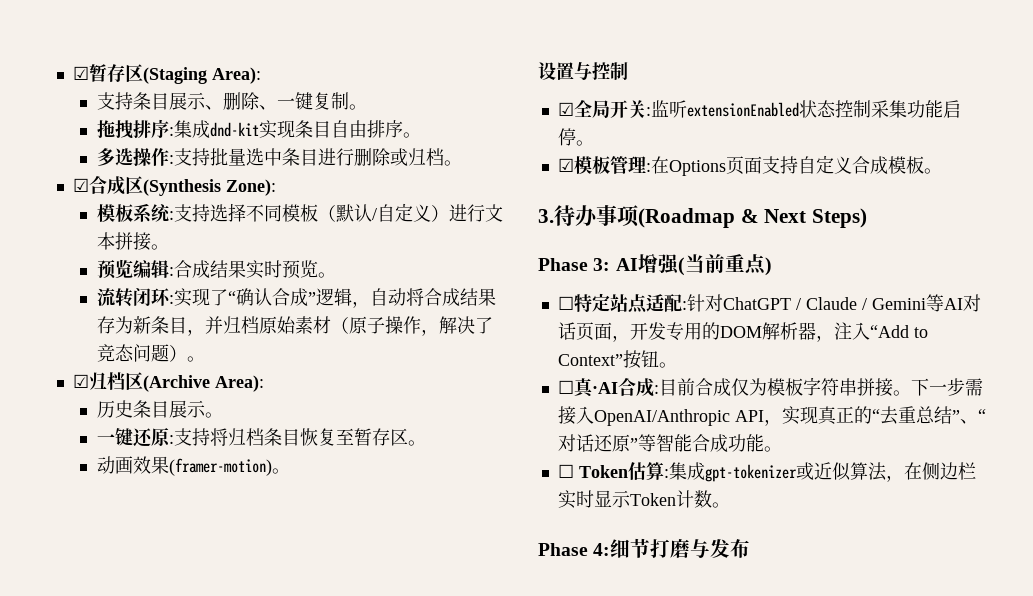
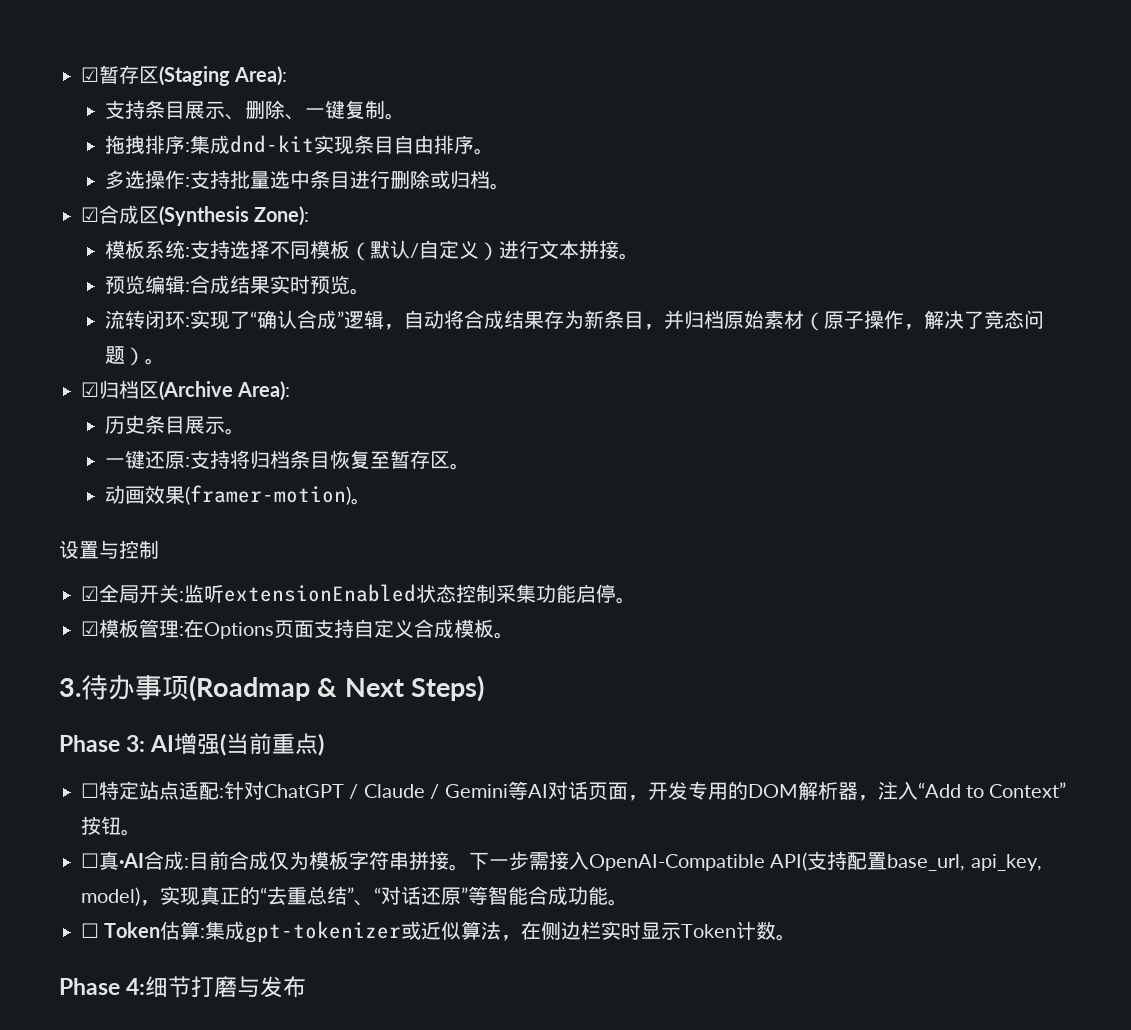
- 下一步需接入OpenAI/Anthropic API，实现真正的“去重总结”、“对话还原”等智能合成功能。
+ 下一步需接入OpenAI-Compatible API(支持配置base_url, api_key, model)，实现真正的“去重总结”、“对话还原”等智能合成功能。

